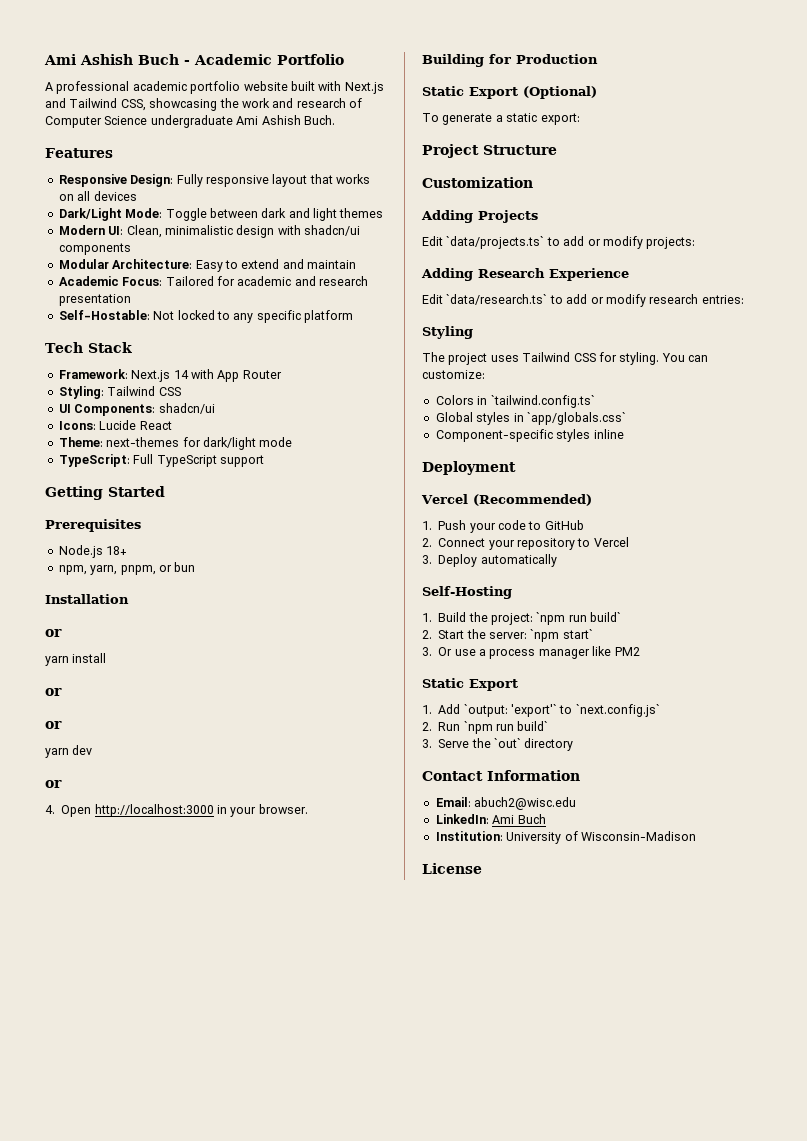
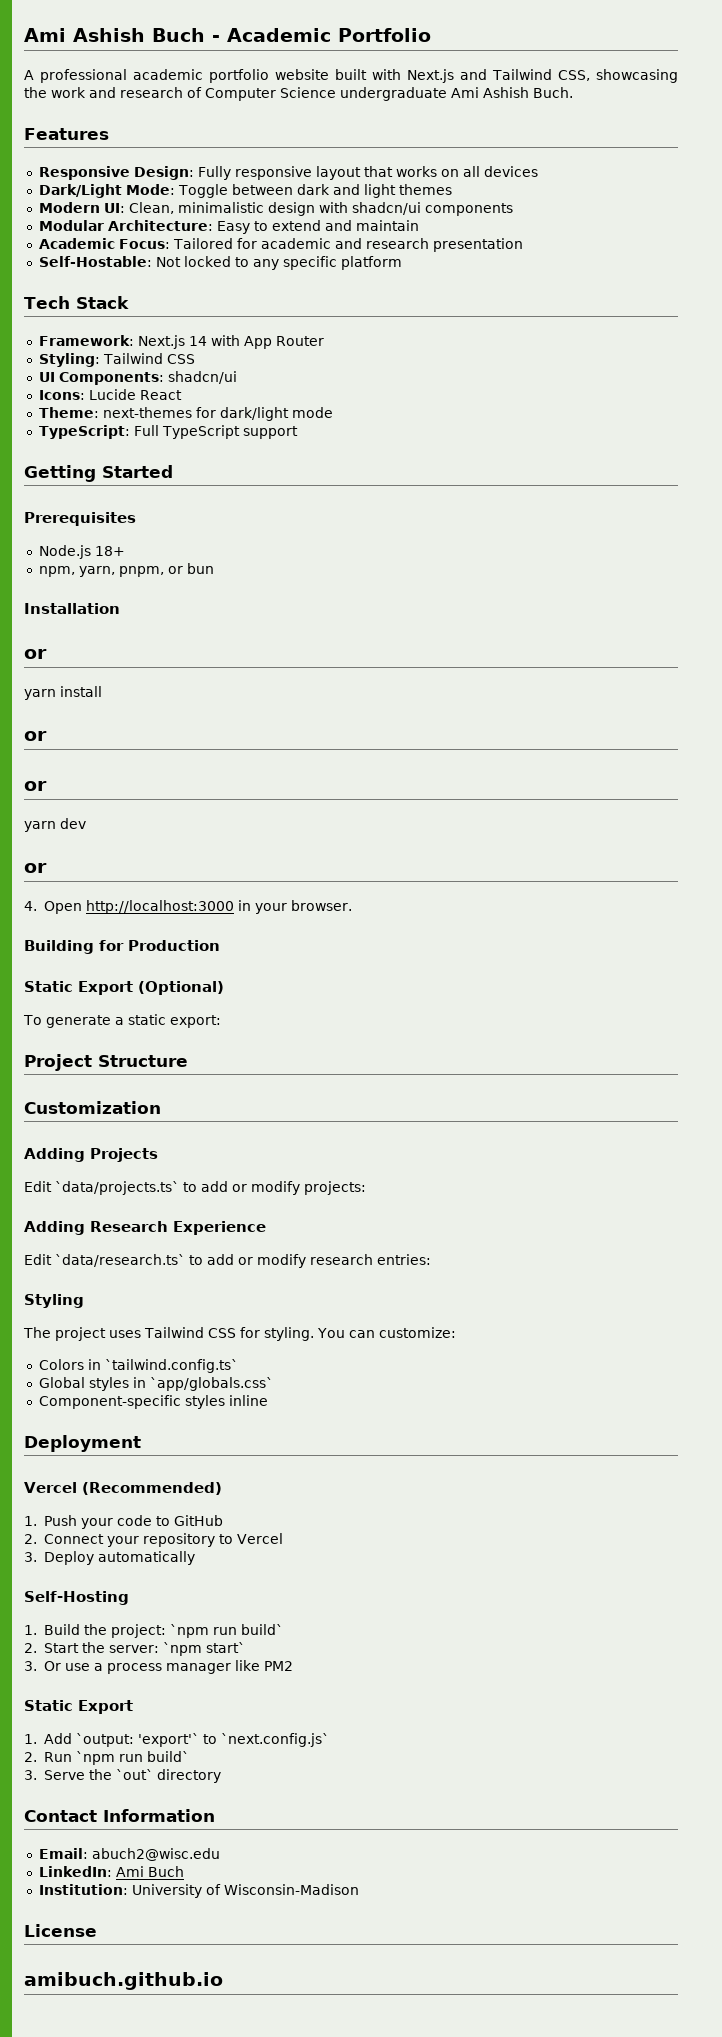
+ amibuch.github.io

